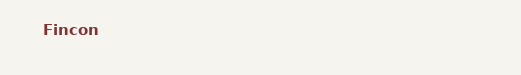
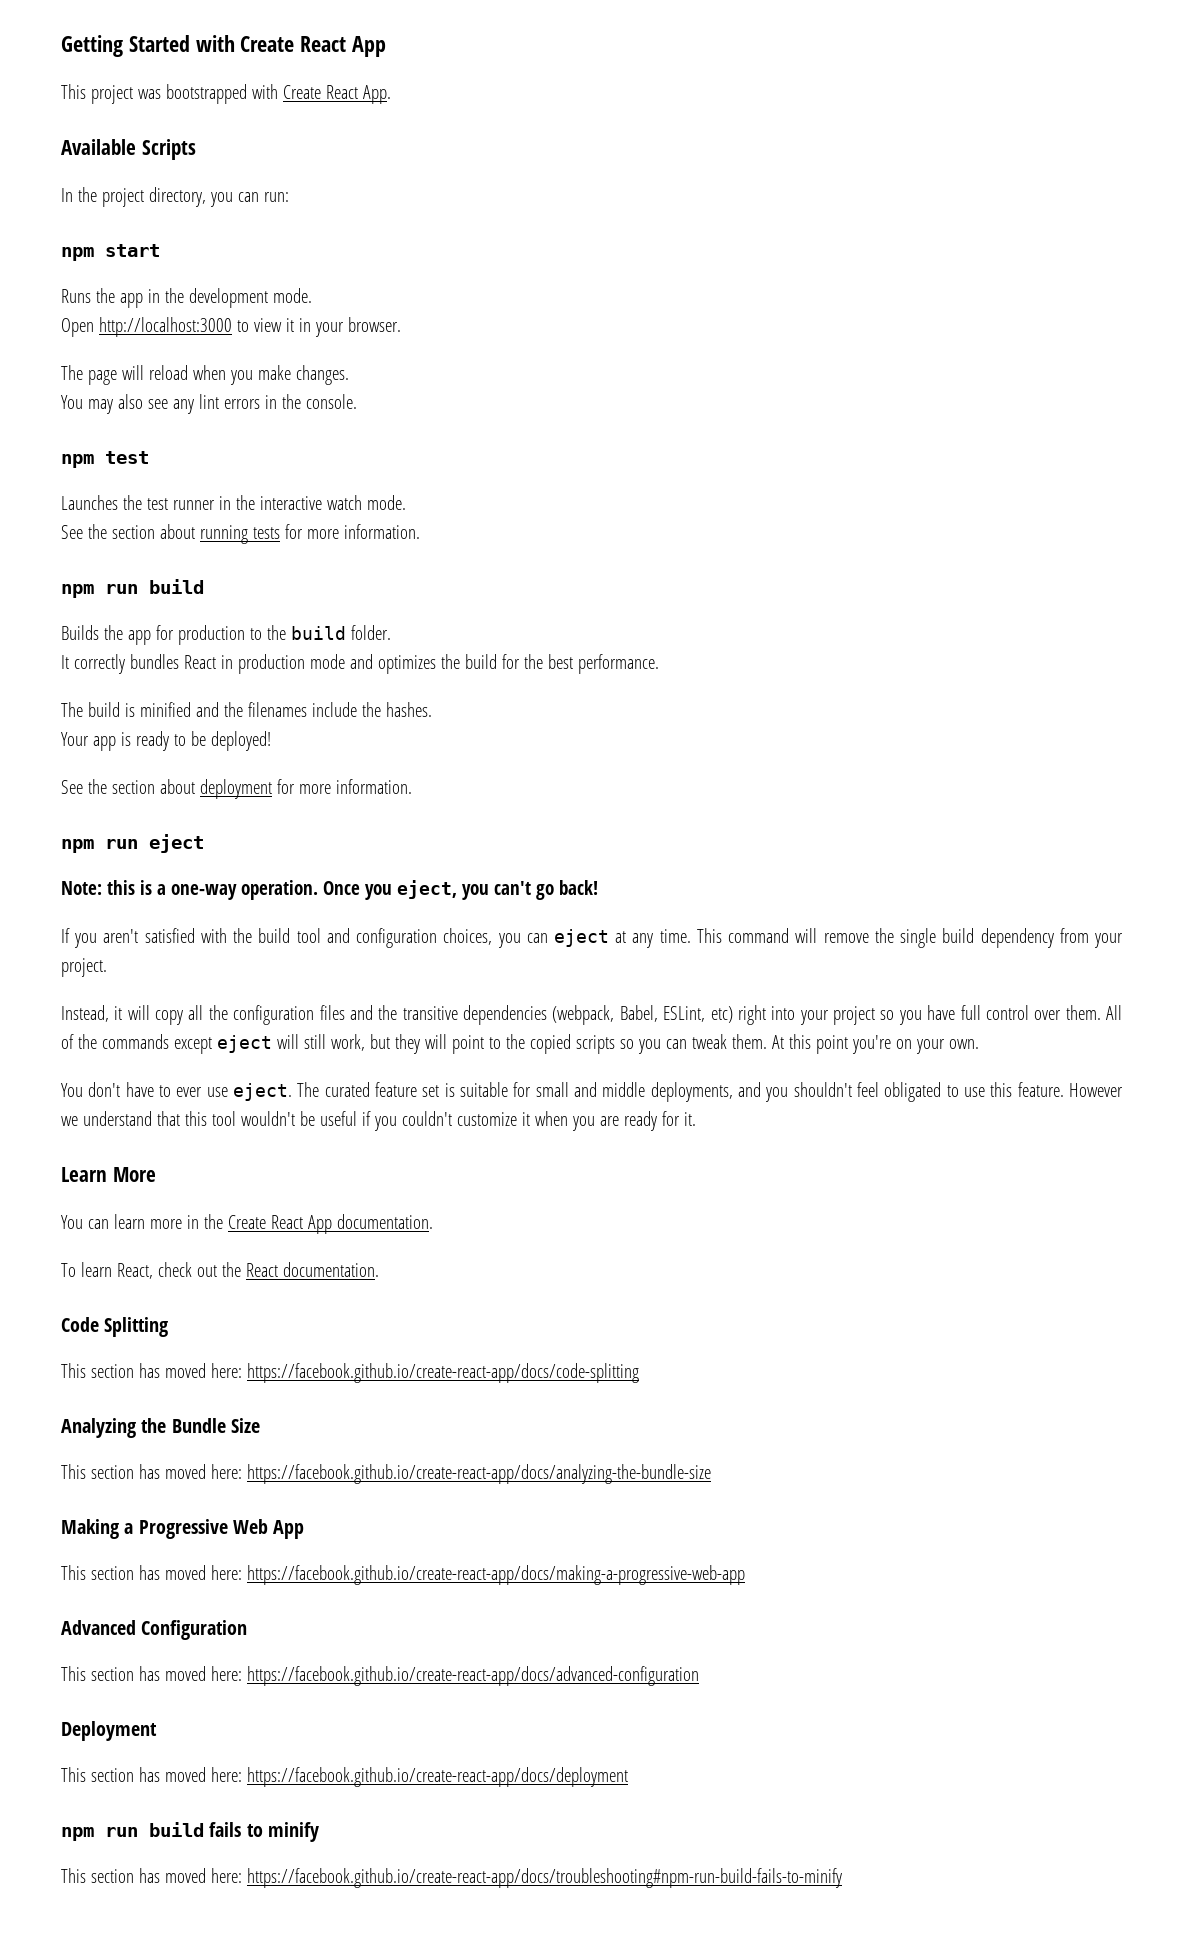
- Fincon
+ Getting Started with Create React App
+ This project was bootstrapped with Create React App.
+ Available Scripts
+ In the project directory, you can run:
+ npm start
+ Runs the app in the development mode.
+ Open http://localhost:3000 to view it in your browser.
+ The page will reload when you make changes.
+ You may also see any lint errors in the console.
+ npm test
+ Launches the test runner in the interactive watch mode.
+ See the section about running tests for more information.
+ npm run build
+ Builds the app for production to the build folder.
+ It correctly bundles React in production mode and optimizes the build for the best performance.
+ The build is minified and the filenames include the hashes.
+ Your app is ready to be deployed!
+ See the section about deployment for more information.
+ npm run eject
+ Note: this is a one-way operation. Once you eject, you can't go back!
+ If you aren't satisfied with the build tool and configuration choices, you can eject at any time. This command will remove the single build dependency from your project.
+ Instead, it will copy all the configuration files and the transitive dependencies (webpack, Babel, ESLint, etc) right into your project so you have full control over them. All of the commands except eject will still work, but they will point to the copied scripts so you can tweak them. At this point you're on your own.
+ You don't have to ever use eject. The curated feature set is suitable for small and middle deployments, and you shouldn't feel obligated to use this feature. However we understand that this tool wouldn't be useful if you couldn't customize it when you are ready for it.
+ Learn More
+ You can learn more in the Create React App documentation.
+ To learn React, check out the React documentation.
+ Code Splitting
+ This section has moved here: https://facebook.github.io/create-react-app/docs/code-splitting
+ Analyzing the Bundle Size
+ This section has moved here: https://facebook.github.io/create-react-app/docs/analyzing-the-bundle-size
+ Making a Progressive Web App
+ This section has moved here: https://facebook.github.io/create-react-app/docs/making-a-progressive-web-app
+ Advanced Configuration
+ This section has moved here: https://facebook.github.io/create-react-app/docs/advanced-configuration
+ Deployment
+ This section has moved here: https://facebook.github.io/create-react-app/docs/deployment
+ npm run build fails to minify
+ This section has moved here: https://facebook.github.io/create-react-app/docs/troubleshooting#npm-run-build-fails-to-minify

